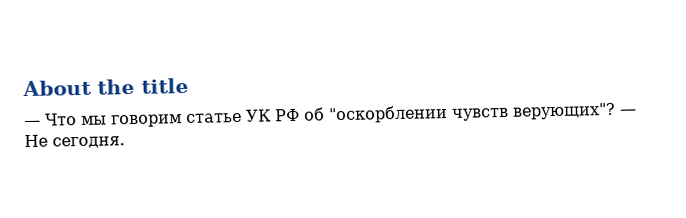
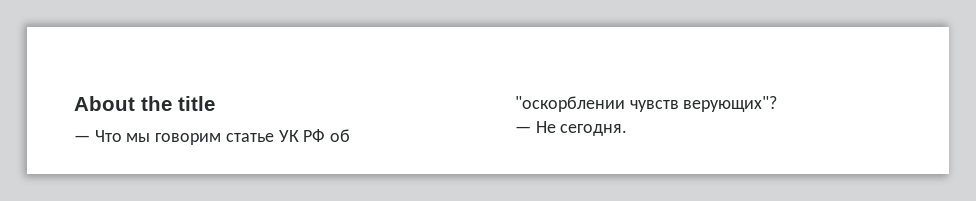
- — Что мы говорим статье УК РФ об "оскорблении чувств верующих"? — Не сегодня.
+ — Что мы говорим статье УК РФ об "оскорблении чувств верующих"?
+ — Не сегодня.

